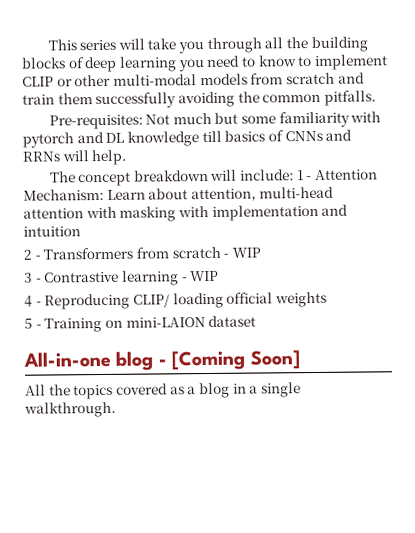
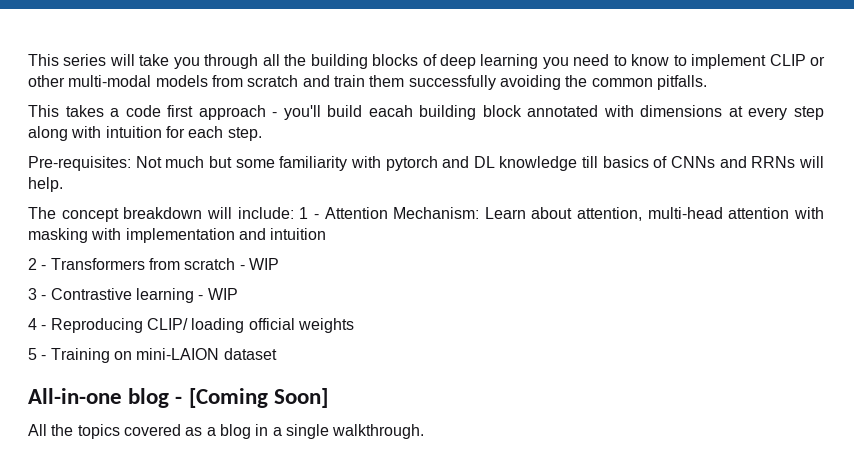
+ This takes a code first approach - you'll build eacah building block annotated with dimensions at every step along with intuition for each step.

